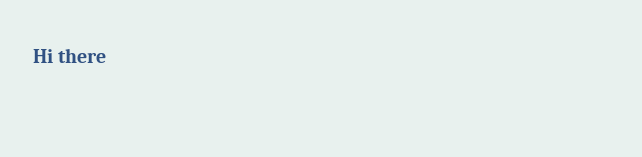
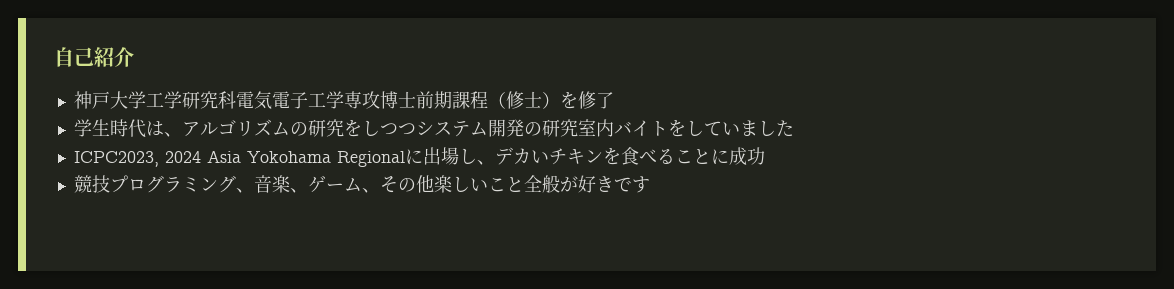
- Hi there
+ 自己紹介
+ 神戸大学工学研究科電気電子工学専攻博士前期課程（修士）を修了
+ 学生時代は、アルゴリズムの研究をしつつシステム開発の研究室内バイトをしていました
+ ICPC2023, 2024 Asia Yokohama Regionalに出場し、デカいチキンを食べることに成功
+ 競技プログラミング、音楽、ゲーム、その他楽しいこと全般が好きです

